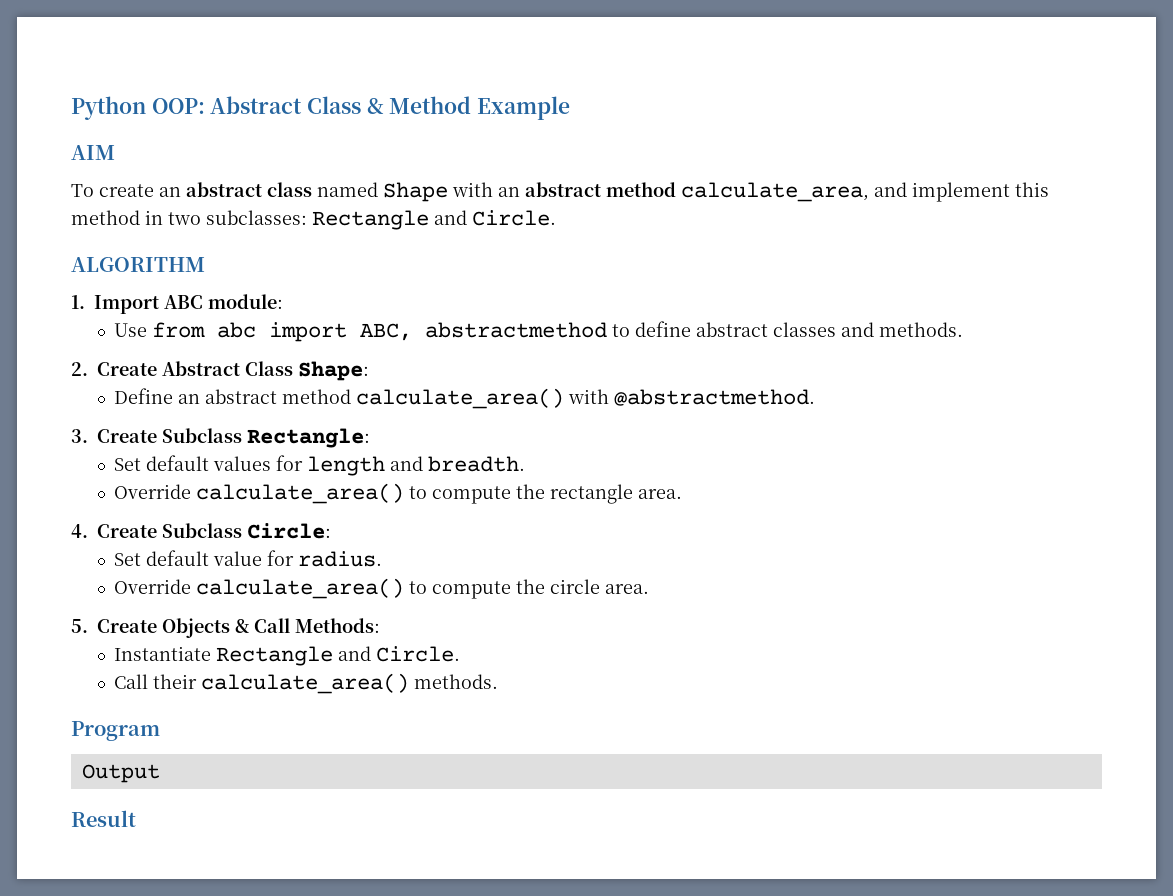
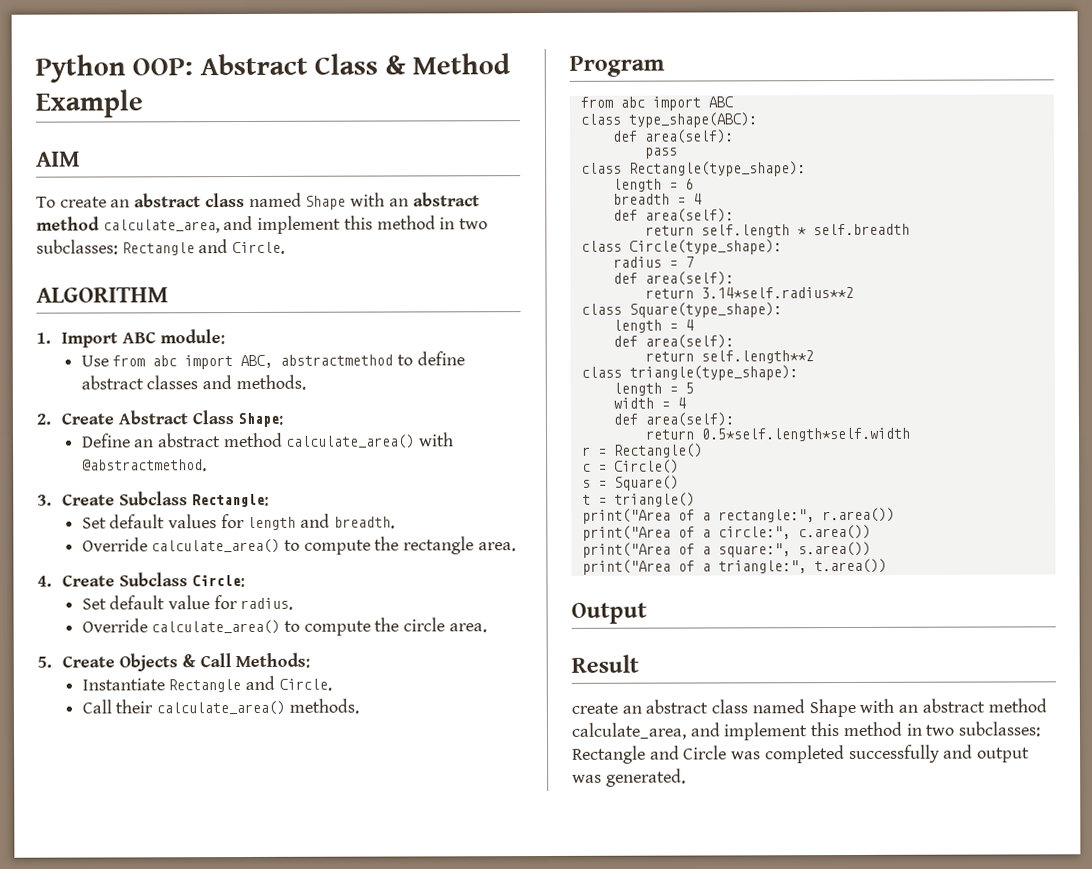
+ from abc import ABC
+ class type_shape(ABC):
+ def area(self):
+ pass
+ class Rectangle(type_shape):
+ length = 6
+ breadth = 4
+ def area(self):
+ return self.length * self.breadth
+ class Circle(type_shape):
+ radius = 7
+ def area(self):
+ return 3.14*self.radius**2
+ class Square(type_shape):
+ length = 4
+ def area(self):
+ return self.length**2
+ class triangle(type_shape):
+ length = 5
+ width = 4
+ def area(self):
+ return 0.5*self.length*self.width
+ r = Rectangle()
+ c = Circle()
+ s = Square()
+ t = triangle()
+ print("Area of a rectangle:", r.area())
+ print("Area of a circle:", c.area())
+ print("Area of a square:", s.area())
+ print("Area of a triangle:", t.area())
  Output
  Result
+ create an abstract class named Shape with an abstract method calculate_area, and implement this method in two subclasses: Rectangle and Circle was completed successfully and output was generated.

